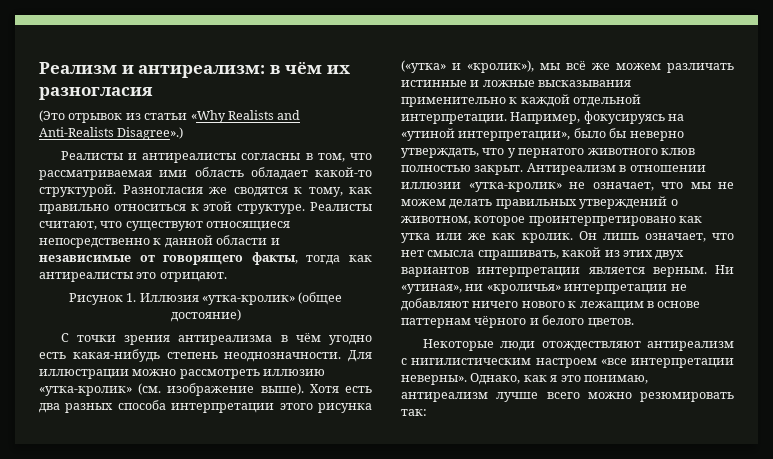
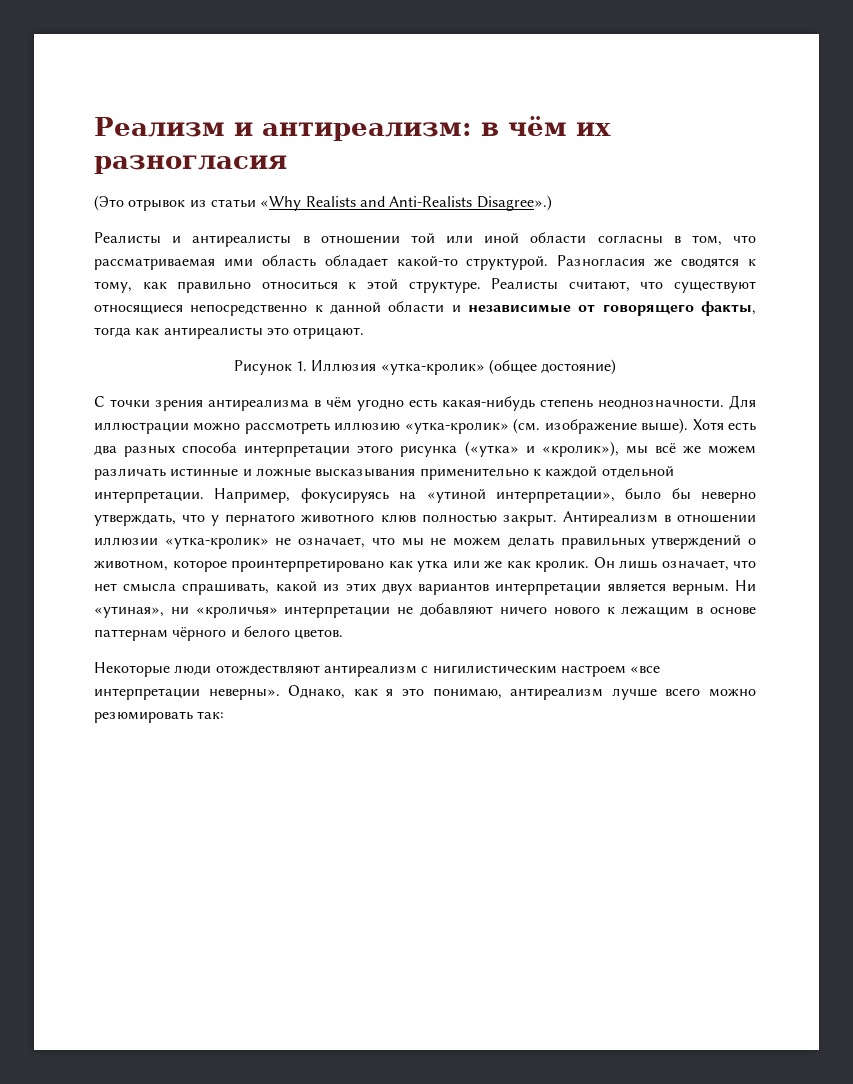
- Реалисты и антиреалисты согласны в том, что рассматриваемая ими область обладает какой-то структурой.
+ Реалисты и антиреалисты в отношении той или иной области согласны в том, что рассматриваемая ими область обладает какой-то структурой.

